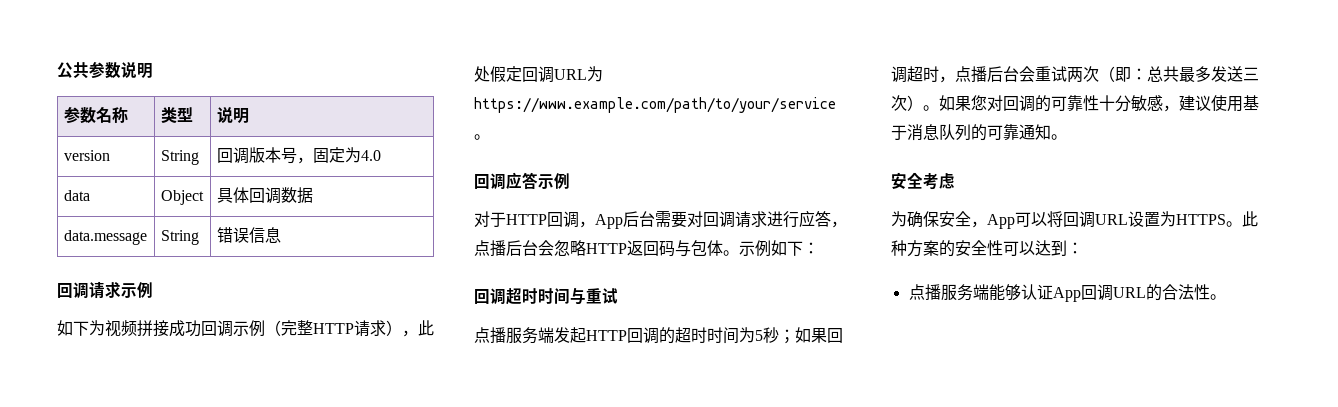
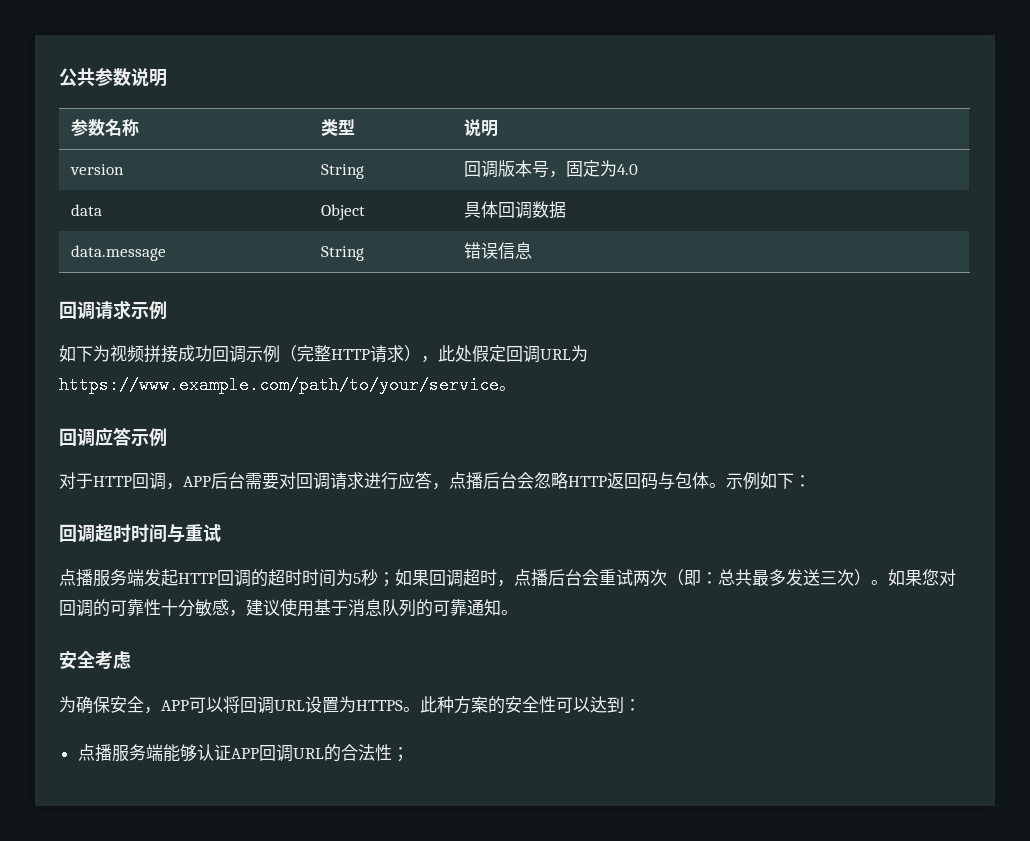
- 对于HTTP回调，App后台需要对回调请求进行应答，点播后台会忽略HTTP返回码与包体。
+ 对于HTTP回调，APP后台需要对回调请求进行应答，点播后台会忽略HTTP返回码与包体。
- 为确保安全，App可以将回调URL设置为HTTPS。
+ 为确保安全，APP可以将回调URL设置为HTTPS。
- 点播服务端能够认证App回调URL的合法性。
+ 点播服务端能够认证APP回调URL的合法性；

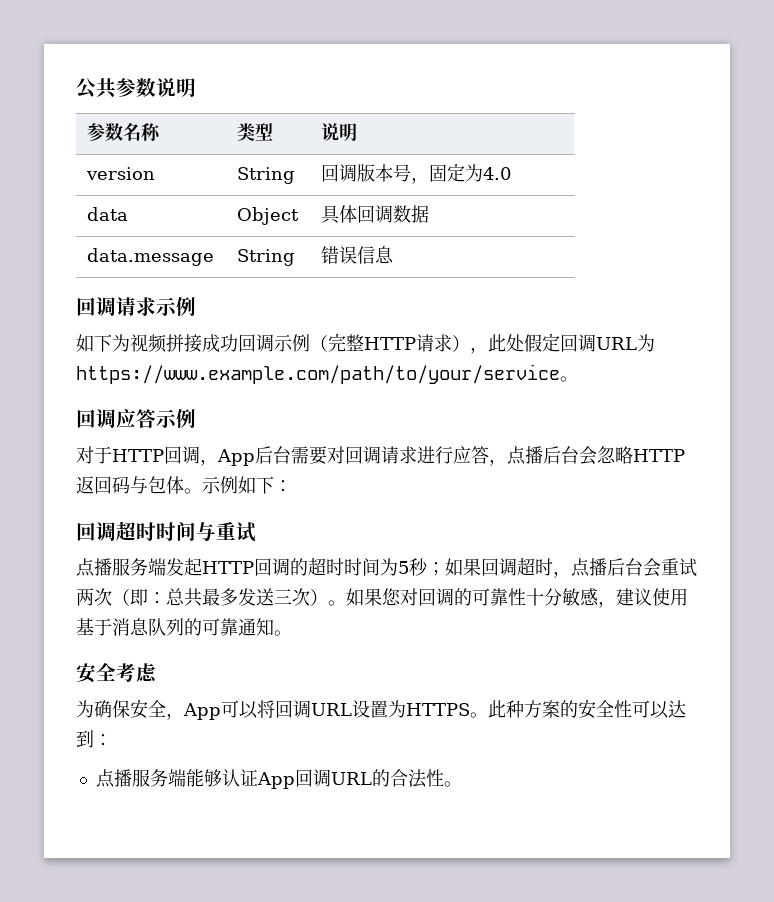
- 对于HTTP回调，APP后台需要对回调请求进行应答，点播后台会忽略HTTP返回码与包体。
+ 对于HTTP回调，App后台需要对回调请求进行应答，点播后台会忽略HTTP返回码与包体。
- 为确保安全，APP可以将回调URL设置为HTTPS。
+ 为确保安全，App可以将回调URL设置为HTTPS。
- 点播服务端能够认证APP回调URL的合法性；
+ 点播服务端能够认证App回调URL的合法性。

